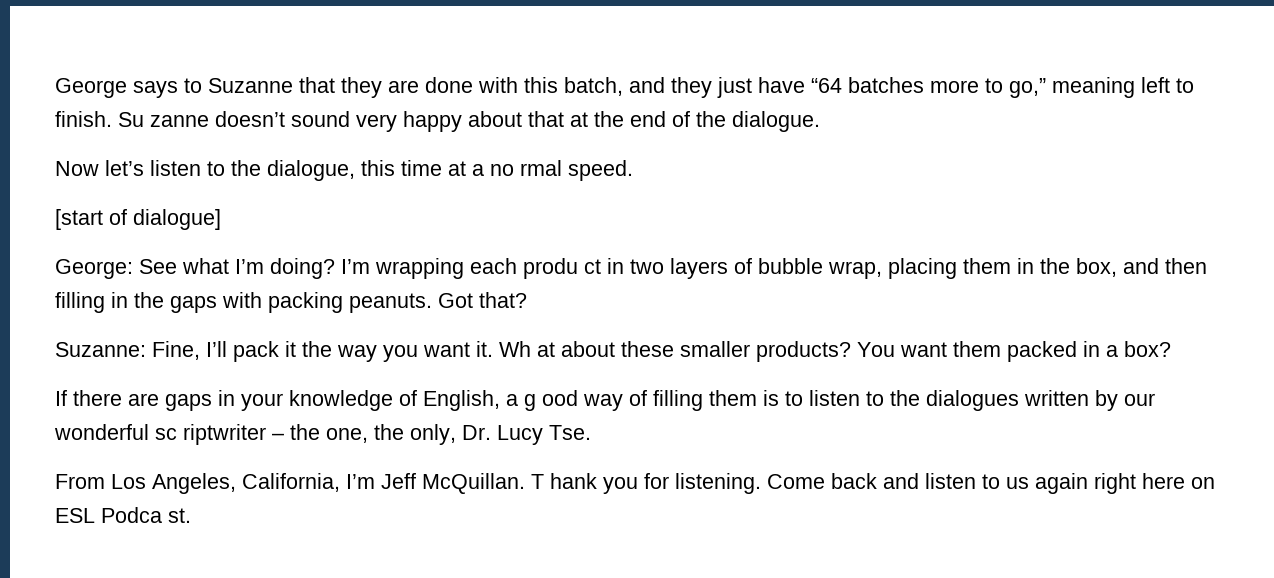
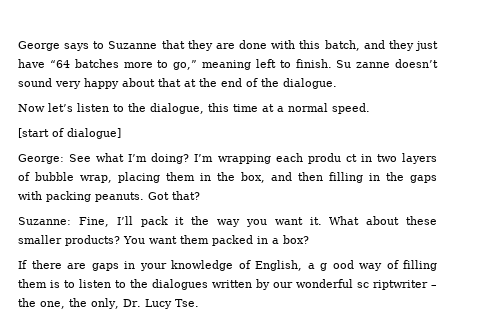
- Now let’s listen to the dialogue, this time at a no rmal speed.
+ Now let’s listen to the dialogue, this time at a normal speed.
- Wh at about these smaller products?
+ What about these smaller products?
- From Los Angeles, California, I’m Jeff McQuillan. T hank you for listening. Come back and listen to us again right here on ESL Podca st.

